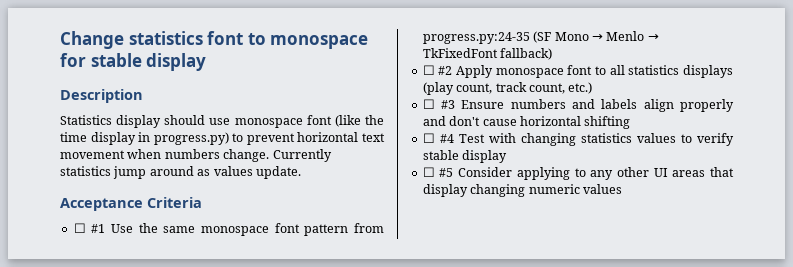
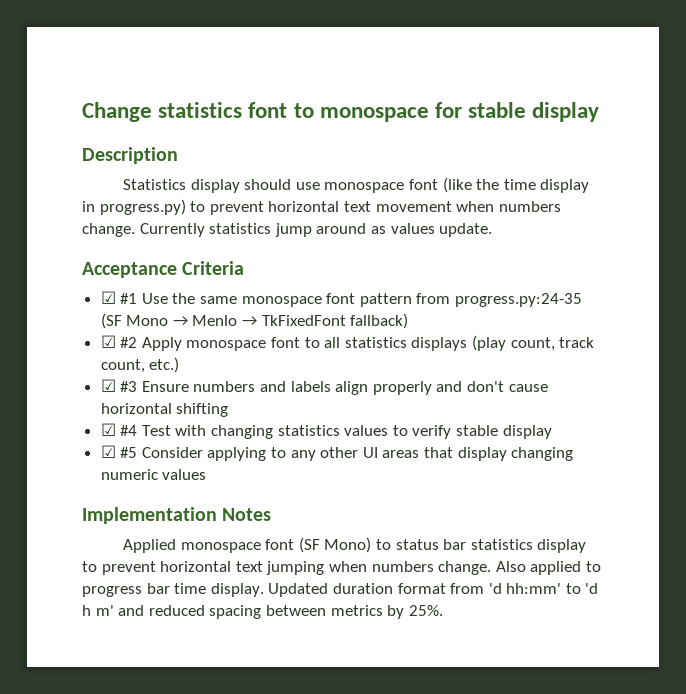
- ☐ #1 Use the same monospace font pattern from progress.py:24-35 (SF Mono → Menlo → TkFixedFont fallback)
+ ☑ #1 Use the same monospace font pattern from progress.py:24-35 (SF Mono → Menlo → TkFixedFont fallback)
- ☐ #2 Apply monospace font to all statistics displays (play count, track count, etc.)
+ ☑ #2 Apply monospace font to all statistics displays (play count, track count, etc.)
- ☐ #3 Ensure numbers and labels align properly and don't cause horizontal shifting
+ ☑ #3 Ensure numbers and labels align properly and don't cause horizontal shifting
- ☐ #4 Test with changing statistics values to verify stable display
+ ☑ #4 Test with changing statistics values to verify stable display
- ☐ #5 Consider applying to any other UI areas that display changing numeric values
+ ☑ #5 Consider applying to any other UI areas that display changing numeric values
+ Implementation Notes
+ Applied monospace font (SF Mono) to status bar statistics display to prevent horizontal text jumping when numbers change. Also applied to progress bar time display. Updated duration format from 'd hh:mm' to 'd h m' and reduced spacing between metrics by 25%.

